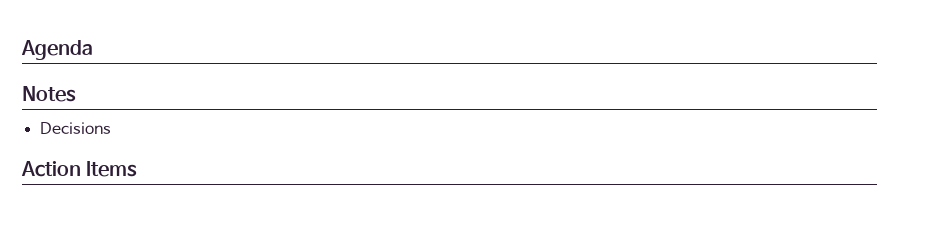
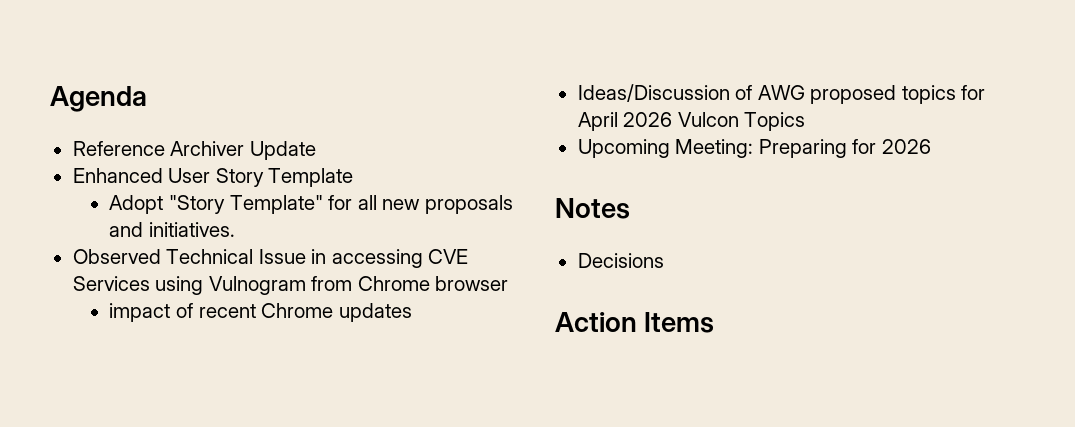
+ Reference Archiver Update
+ Enhanced User Story Template
+ Adopt "Story Template" for all new proposals and initiatives.
+ Observed Technical Issue in accessing CVE Services using Vulnogram from Chrome browser
+ impact of recent Chrome updates
+ Ideas/Discussion of AWG proposed topics for April 2026 Vulcon Topics
+ Upcoming Meeting: Preparing for 2026

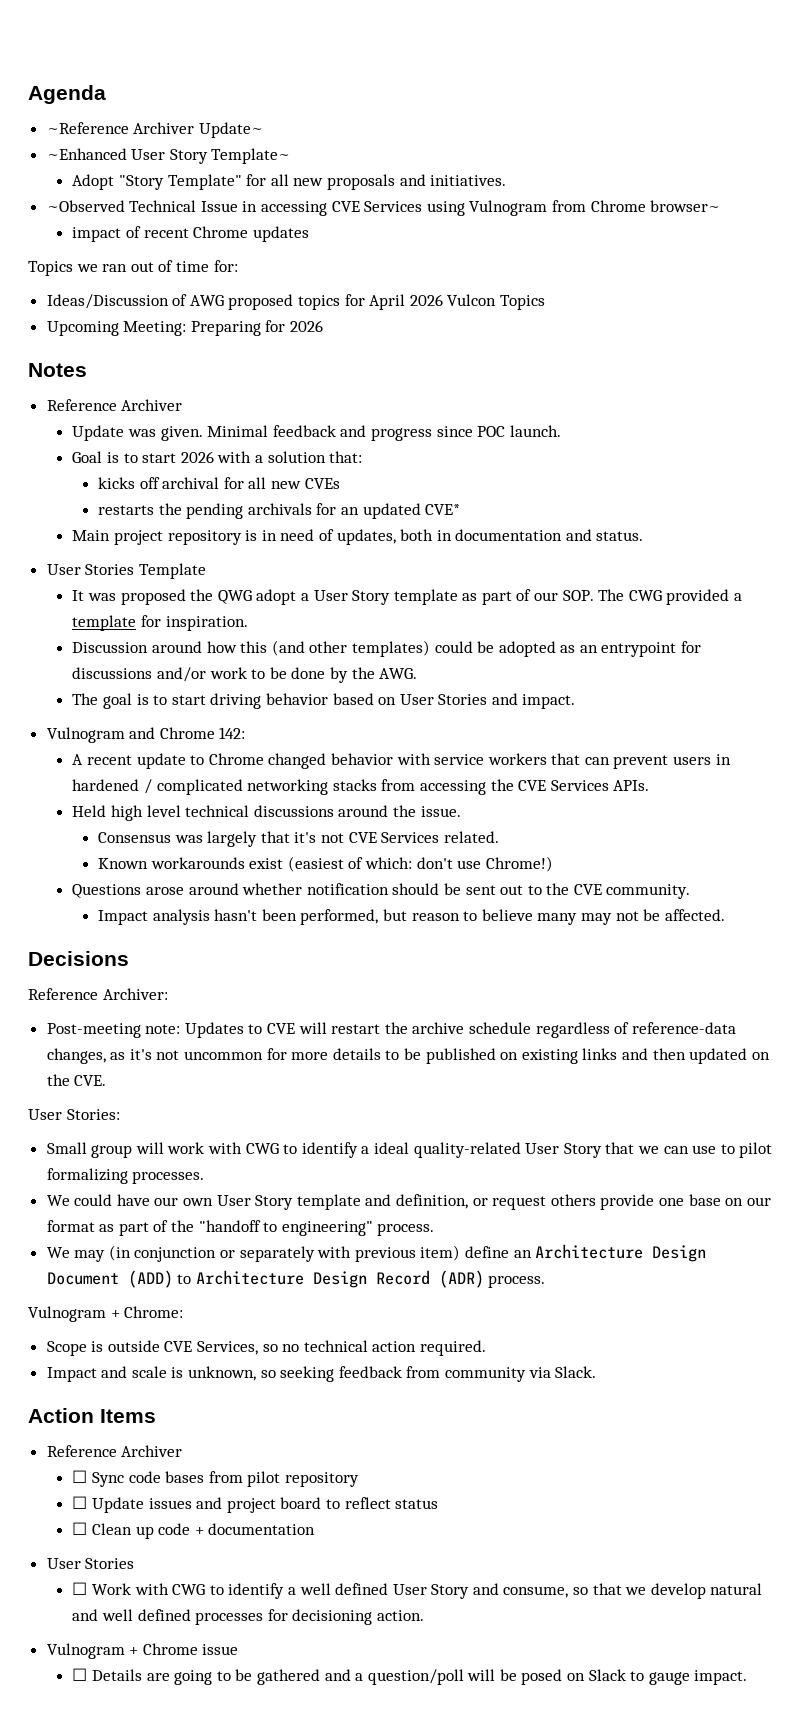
- Reference Archiver Update
- Enhanced User Story Template
+ ~Reference Archiver Update~
+ ~Enhanced User Story Template~
- Observed Technical Issue in accessing CVE Services using Vulnogram from Chrome browser
+ ~Observed Technical Issue in accessing CVE Services using Vulnogram from Chrome browser~
+ Topics we ran out of time for:
  Notes
+ Reference Archiver
+ Update was given. Minimal feedback and progress since POC launch.
+ Goal is to start 2026 with a solution that:
+ kicks off archival for all new CVEs
+ restarts the pending archivals for an updated CVE*
+ Main project repository is in need of updates, both in documentation and status.
+ User Stories Template
+ It was proposed the QWG adopt a User Story template as part of our SOP. The CWG provided a template for inspiration.
+ Discussion around how this (and other templates) could be adopted as an entrypoint for discussions and/or work to be done by the AWG.
+ The goal is to start driving behavior based on User Stories and impact.
+ Vulnogram and Chrome 142:
+ A recent update to Chrome changed behavior with service workers that can prevent users in hardened / complicated networking stacks from accessing the CVE Services APIs.
+ Held high level technical discussions around the issue.
+ Consensus was largely that it's not CVE Services related.
+ Known workarounds exist (easiest of which: don't use Chrome!)
+ Questions arose around whether notification should be sent out to the CVE community.
+ Impact analysis hasn't been performed, but reason to believe many may not be affected.
  Decisions
+ Reference Archiver:
+ Post-meeting note: Updates to CVE will restart the archive schedule regardless of reference-data changes, as it's not uncommon for more details to be published on existing links and then updated on the CVE.
+ User Stories:
+ Small group will work with CWG to identify a ideal quality-related User Story that we can use to pilot formalizing processes.
+ We could have our own User Story template and definition, or request others provide one base on our format as part of the "handoff to engineering" process.
+ We may (in conjunction or separately with previous item) define an Architecture Design Document (ADD) to Architecture Design Record (ADR) process.
+ Vulnogram + Chrome:
+ Scope is outside CVE Services, so no technical action required.
+ Impact and scale is unknown, so seeking feedback from community via Slack.
  Action Items
+ Reference Archiver
+ ☐ Sync code bases from pilot repository
+ ☐ Update issues and project board to reflect status
+ ☐ Clean up code + documentation
+ User Stories
+ ☐ Work with CWG to identify a well defined User Story and consume, so that we develop natural and well defined processes for decisioning action.
+ Vulnogram + Chrome issue
+ ☐ Details are going to be gathered and a question/poll will be posed on Slack to gauge impact.

